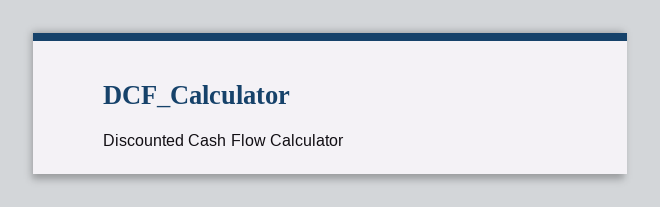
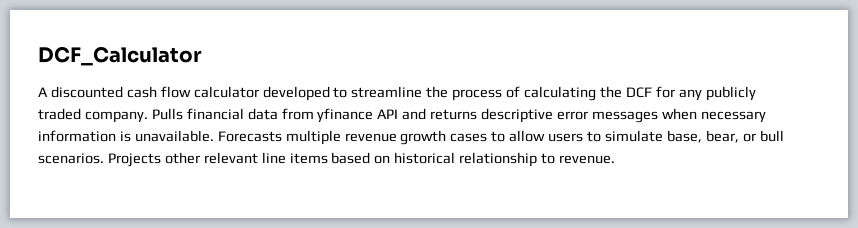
- Discounted Cash Flow Calculator
+ A discounted cash flow calculator developed to streamline the process of calculating the DCF for any publicly traded company. Pulls financial data from yfinance API and returns descriptive error messages when necessary information is unavailable. Forecasts multiple revenue growth cases to allow users to simulate base, bear, or bull scenarios. Projects other relevant line items based on historical relationship to revenue.

